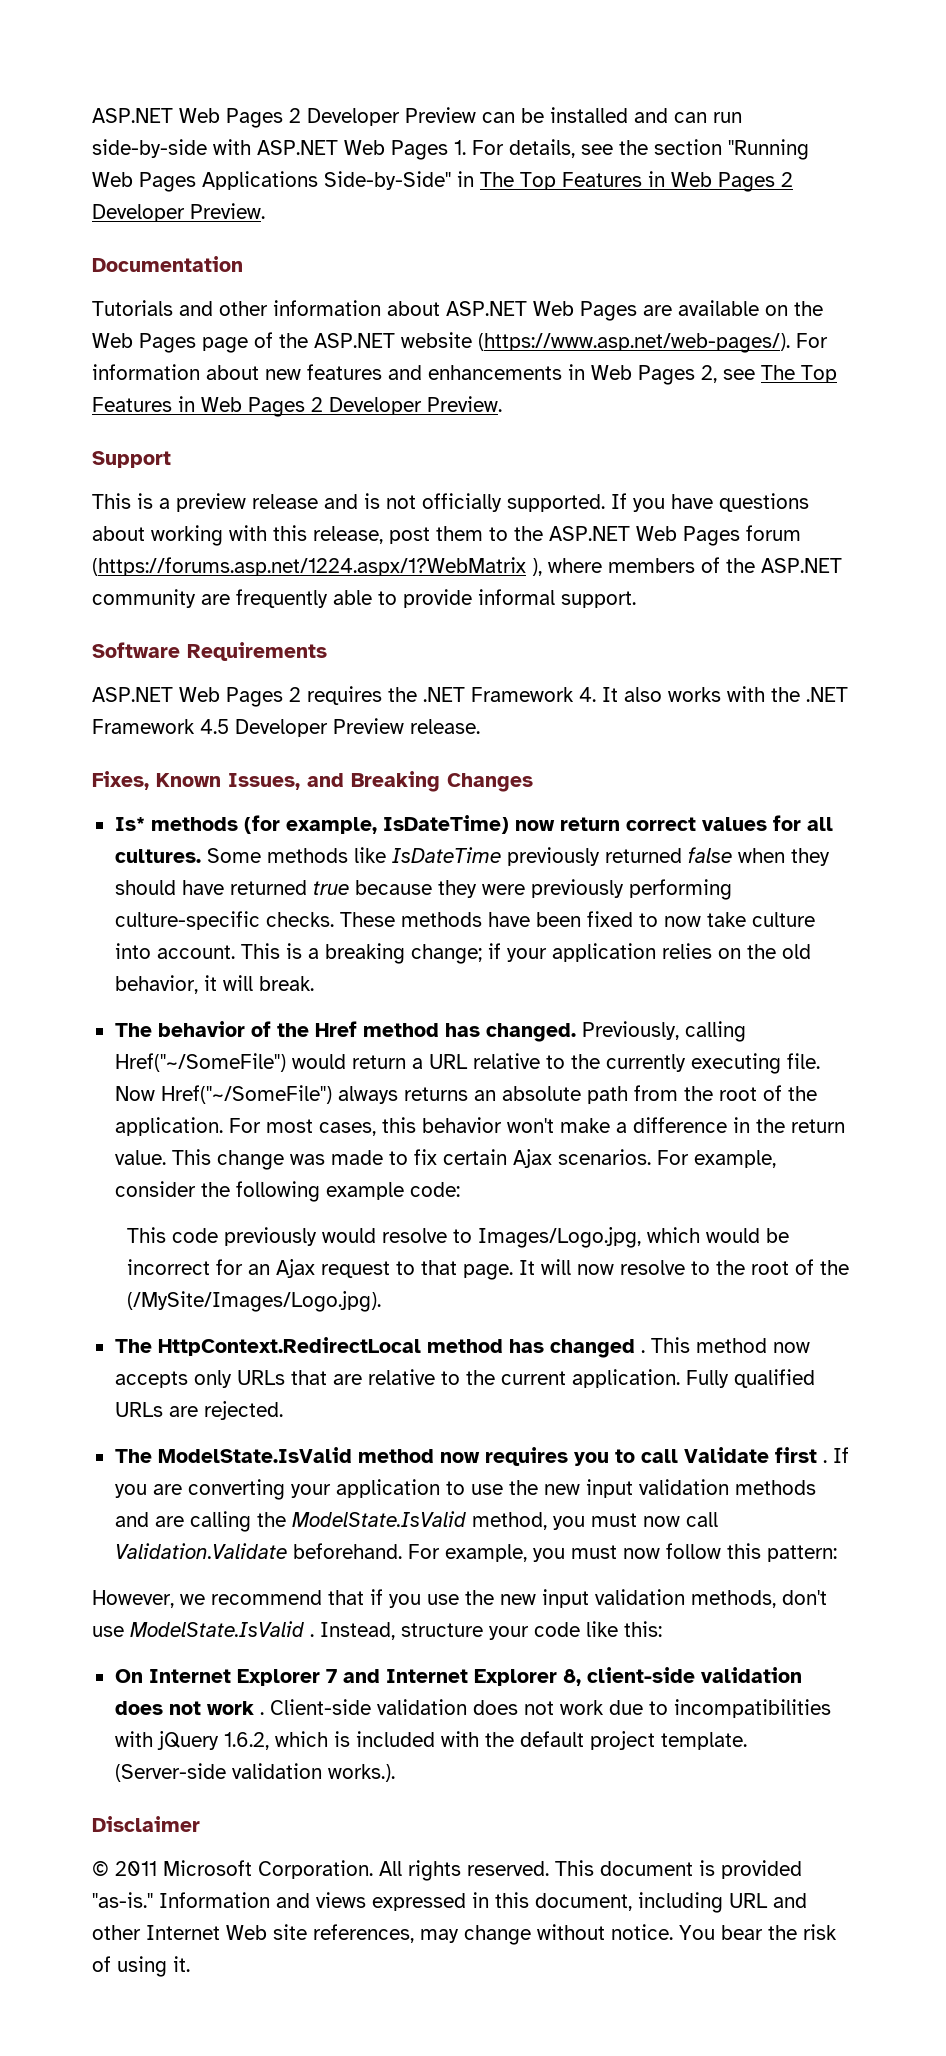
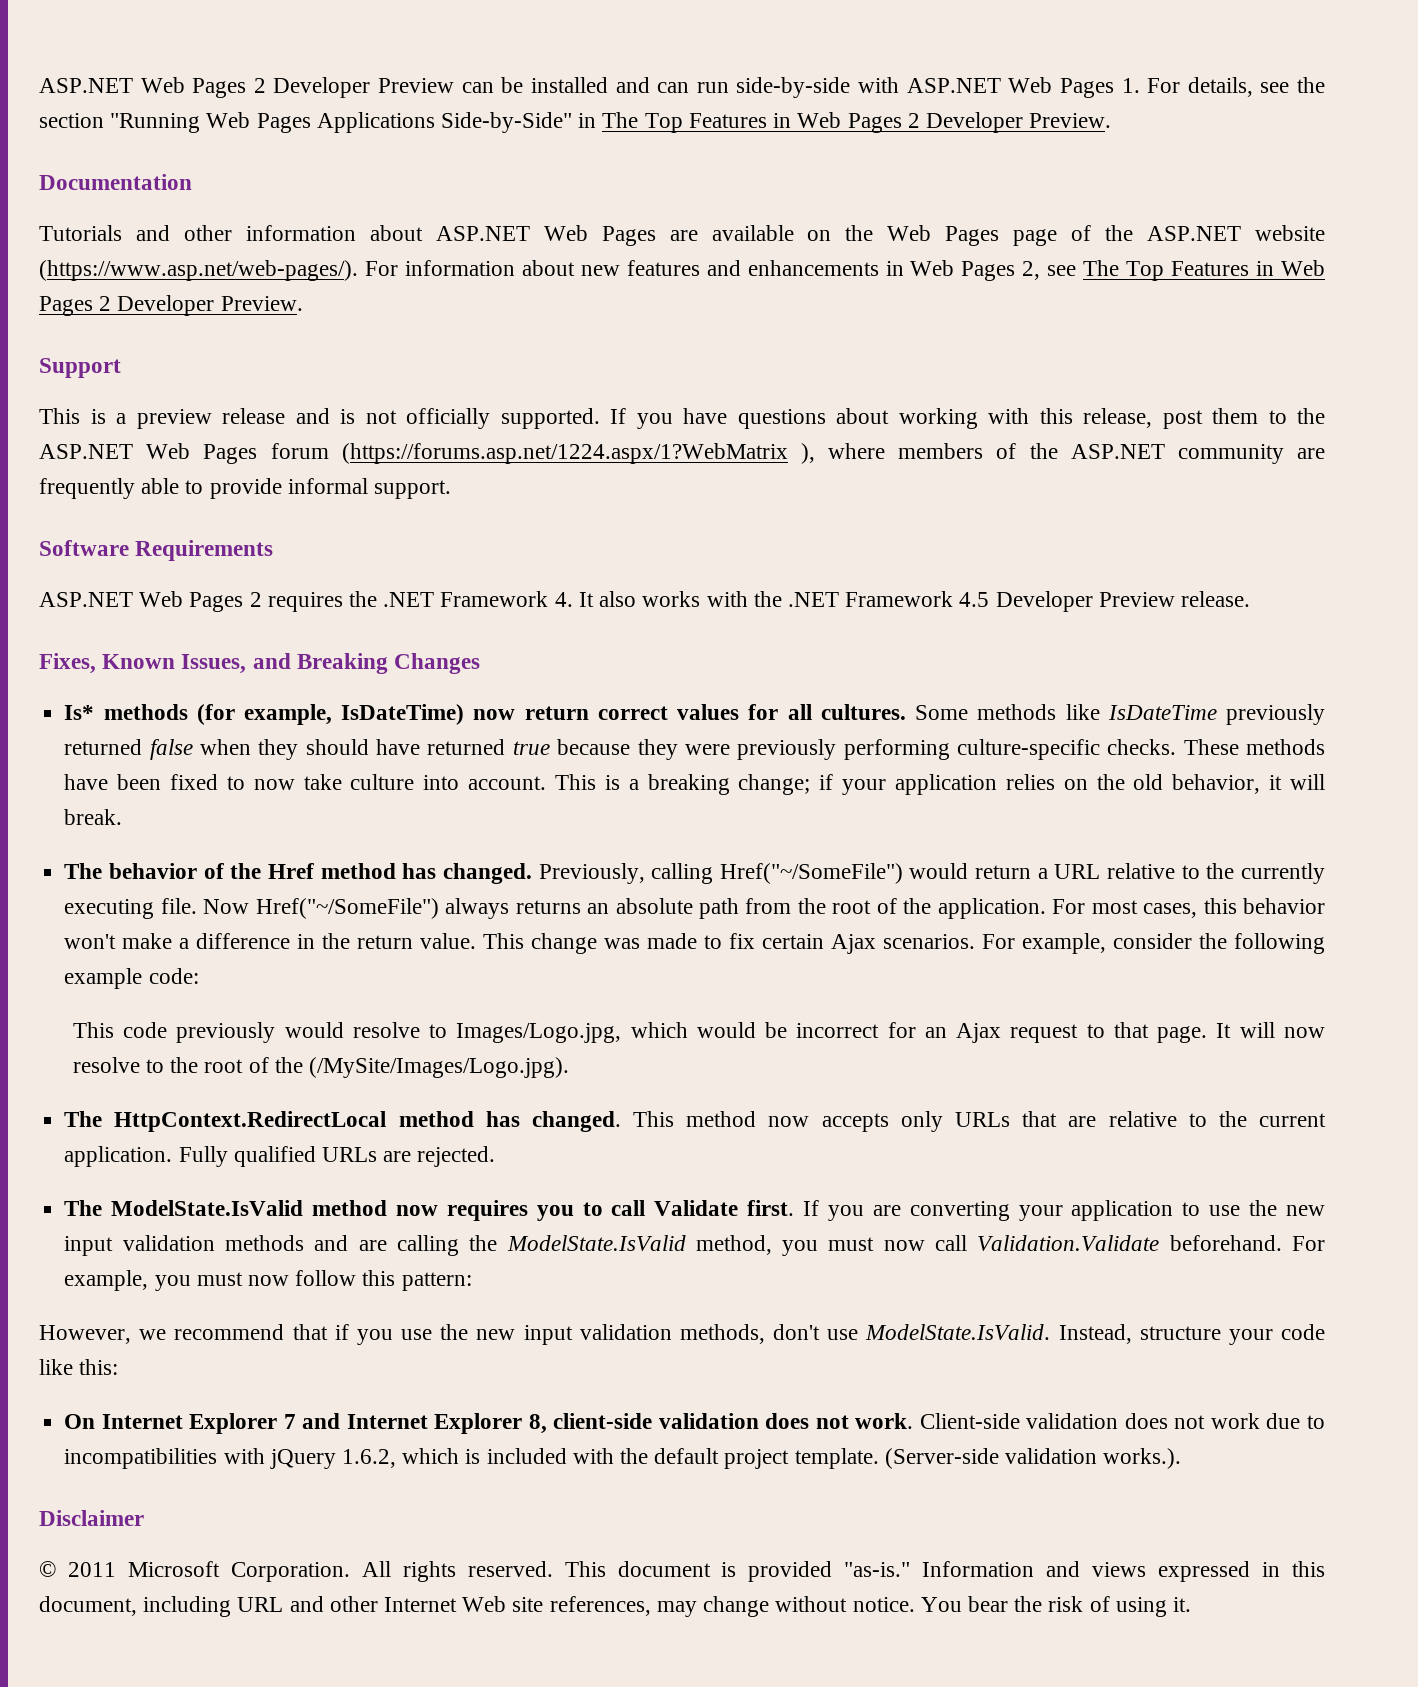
- The HttpContext.RedirectLocal method has changed .
+ The HttpContext.RedirectLocal method has changed.
- The ModelState.IsValid method now requires you to call Validate first .
+ The ModelState.IsValid method now requires you to call Validate first.
- However, we recommend that if you use the new input validation methods, don't use ModelState.IsValid . Instead, structure your code like this:
+ However, we recommend that if you use the new input validation methods, don't use ModelState.IsValid. Instead, structure your code like this:
- On Internet Explorer 7 and Internet Explorer 8, client-side validation does not work .
+ On Internet Explorer 7 and Internet Explorer 8, client-side validation does not work.

